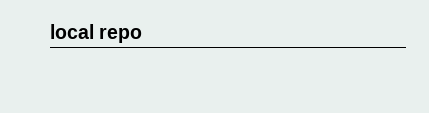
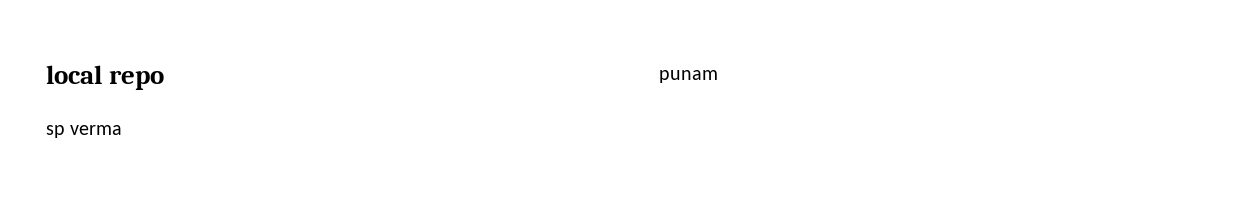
+ sp verma
+ punam

